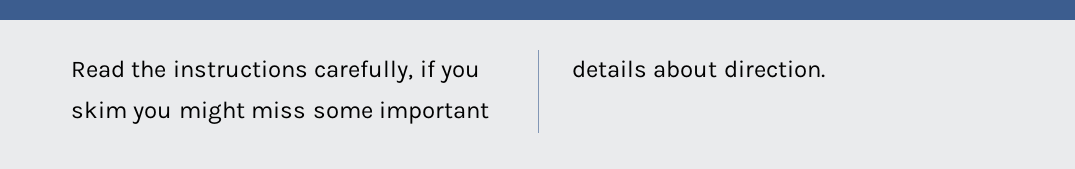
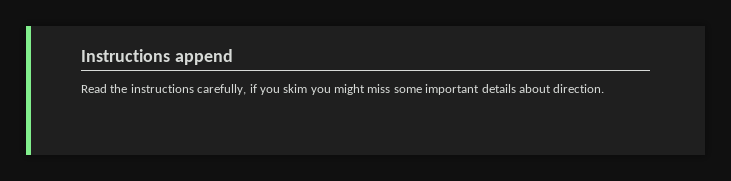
+ Instructions append

